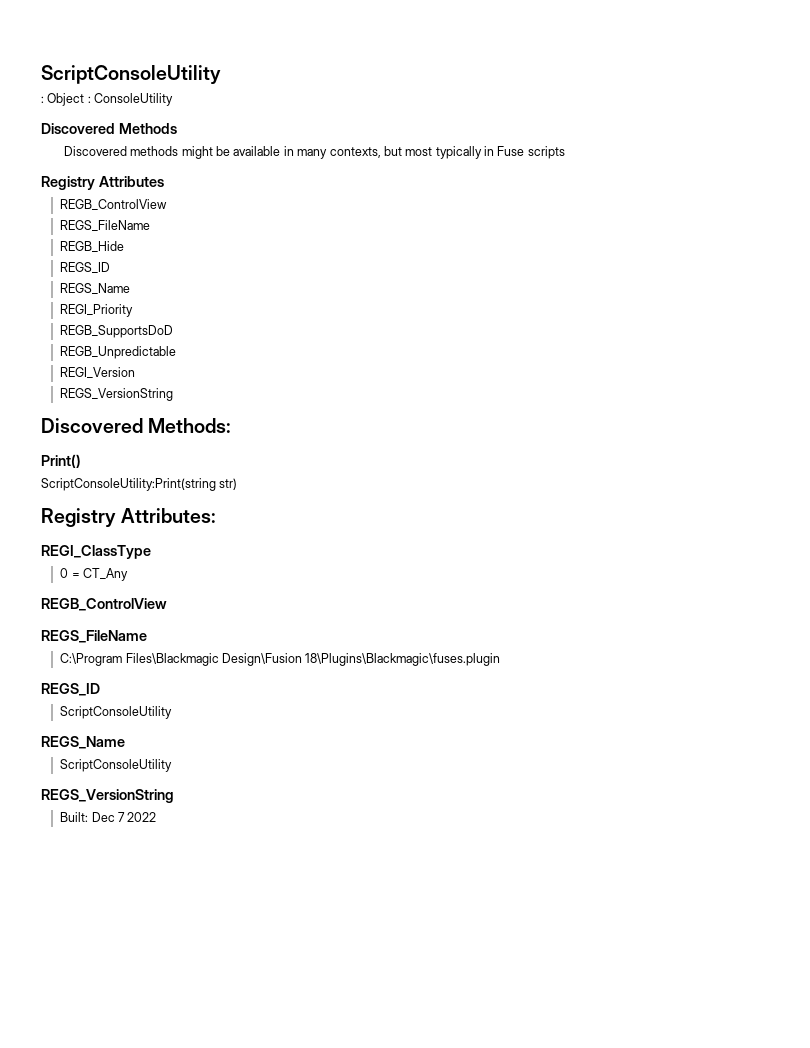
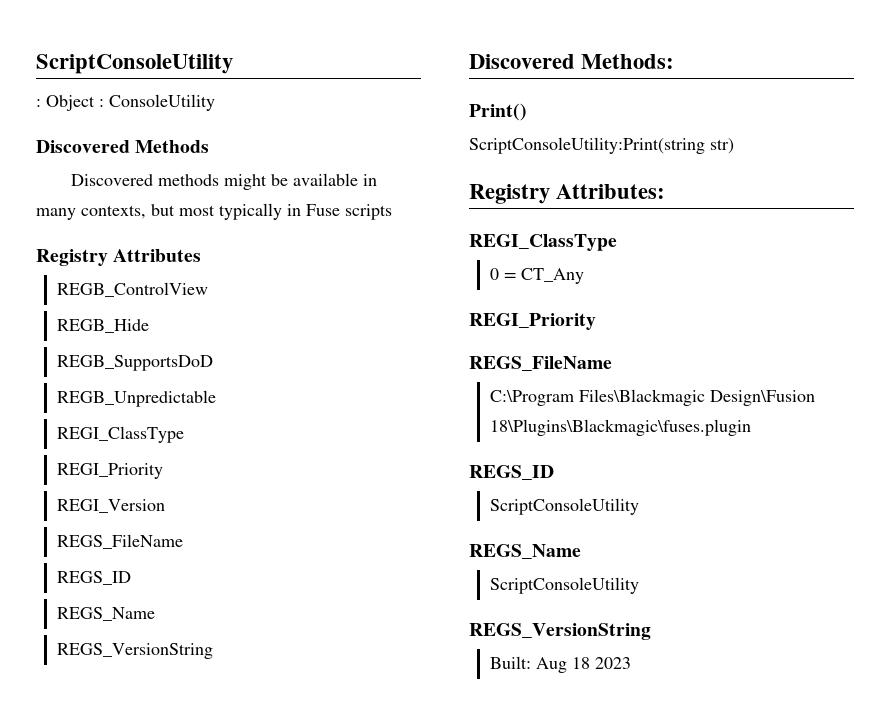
  Registry Attributes
  REGB_ControlView
- REGS_FileName
  REGB_Hide
- REGS_ID
- REGS_Name
- REGI_Priority
  REGB_Unpredictable
+ REGI_ClassType
+ REGI_Priority
  REGI_Version
+ REGS_FileName
+ REGS_ID
+ REGS_Name
  0 = CT_Any
- REGB_ControlView
+ REGI_Priority
- Built: Dec 7 2022
+ Built: Aug 18 2023

